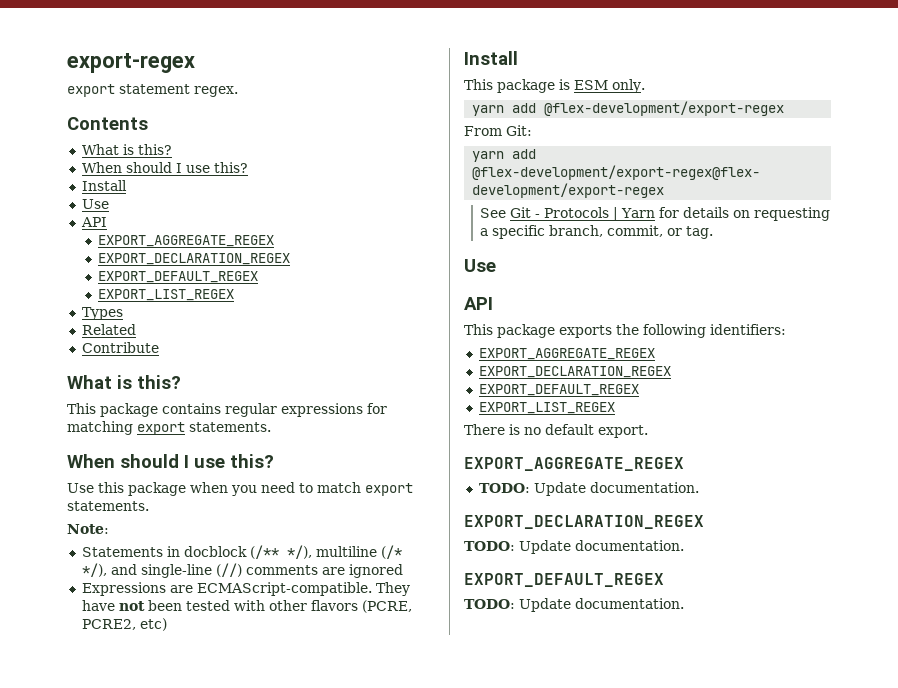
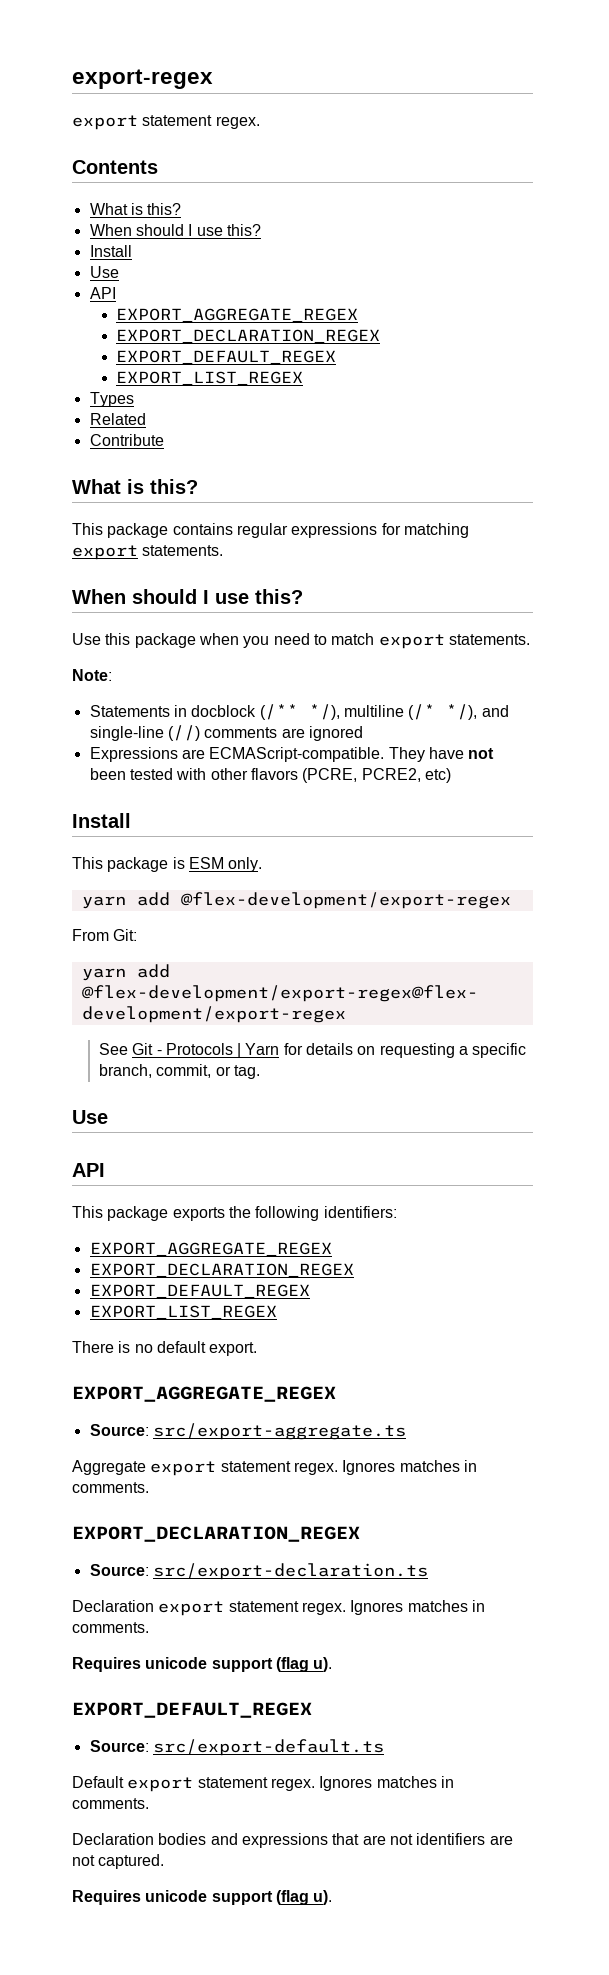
  There is no default export.
  EXPORT_AGGREGATE_REGEX
- TODO: Update documentation.
+ Source: src/export-aggregate.ts
+ Aggregate export statement regex. Ignores matches in comments.
  EXPORT_DECLARATION_REGEX
- TODO: Update documentation.
+ Source: src/export-declaration.ts
+ Declaration export statement regex. Ignores matches in comments.
+ Requires unicode support (flag u).
  EXPORT_DEFAULT_REGEX
- TODO: Update documentation.
+ Source: src/export-default.ts
+ Default export statement regex. Ignores matches in comments.
+ Declaration bodies and expressions that are not identifiers are not captured.
+ Requires unicode support (flag u).

